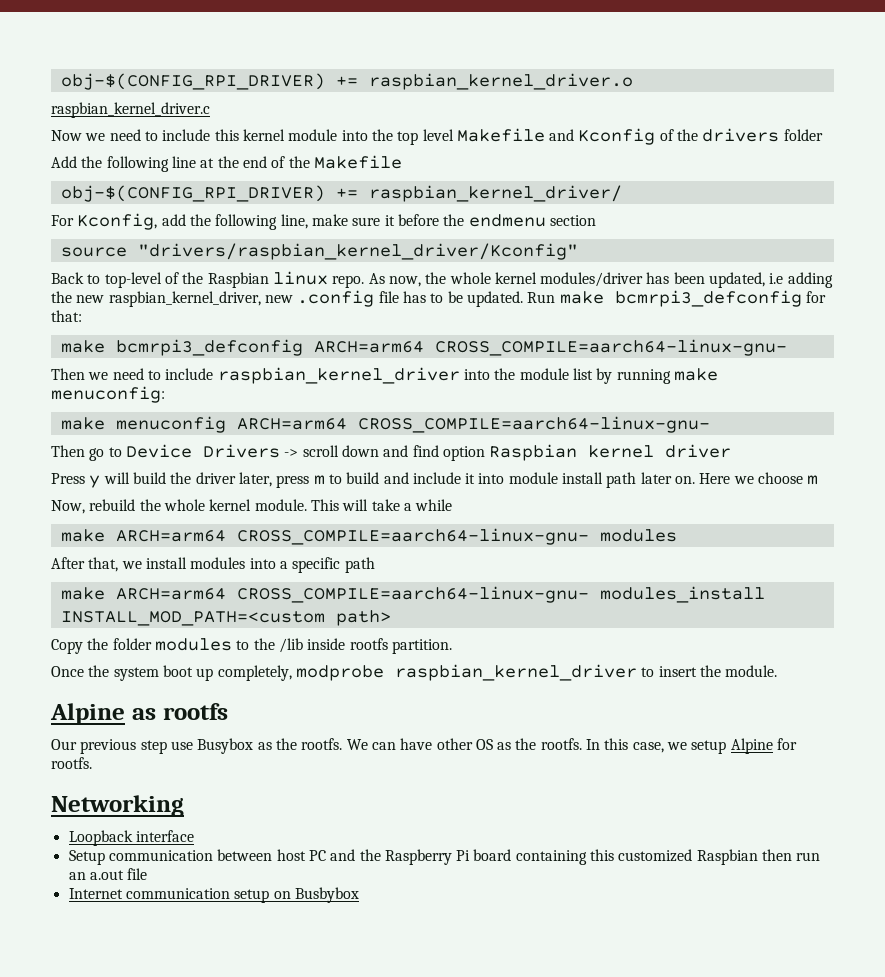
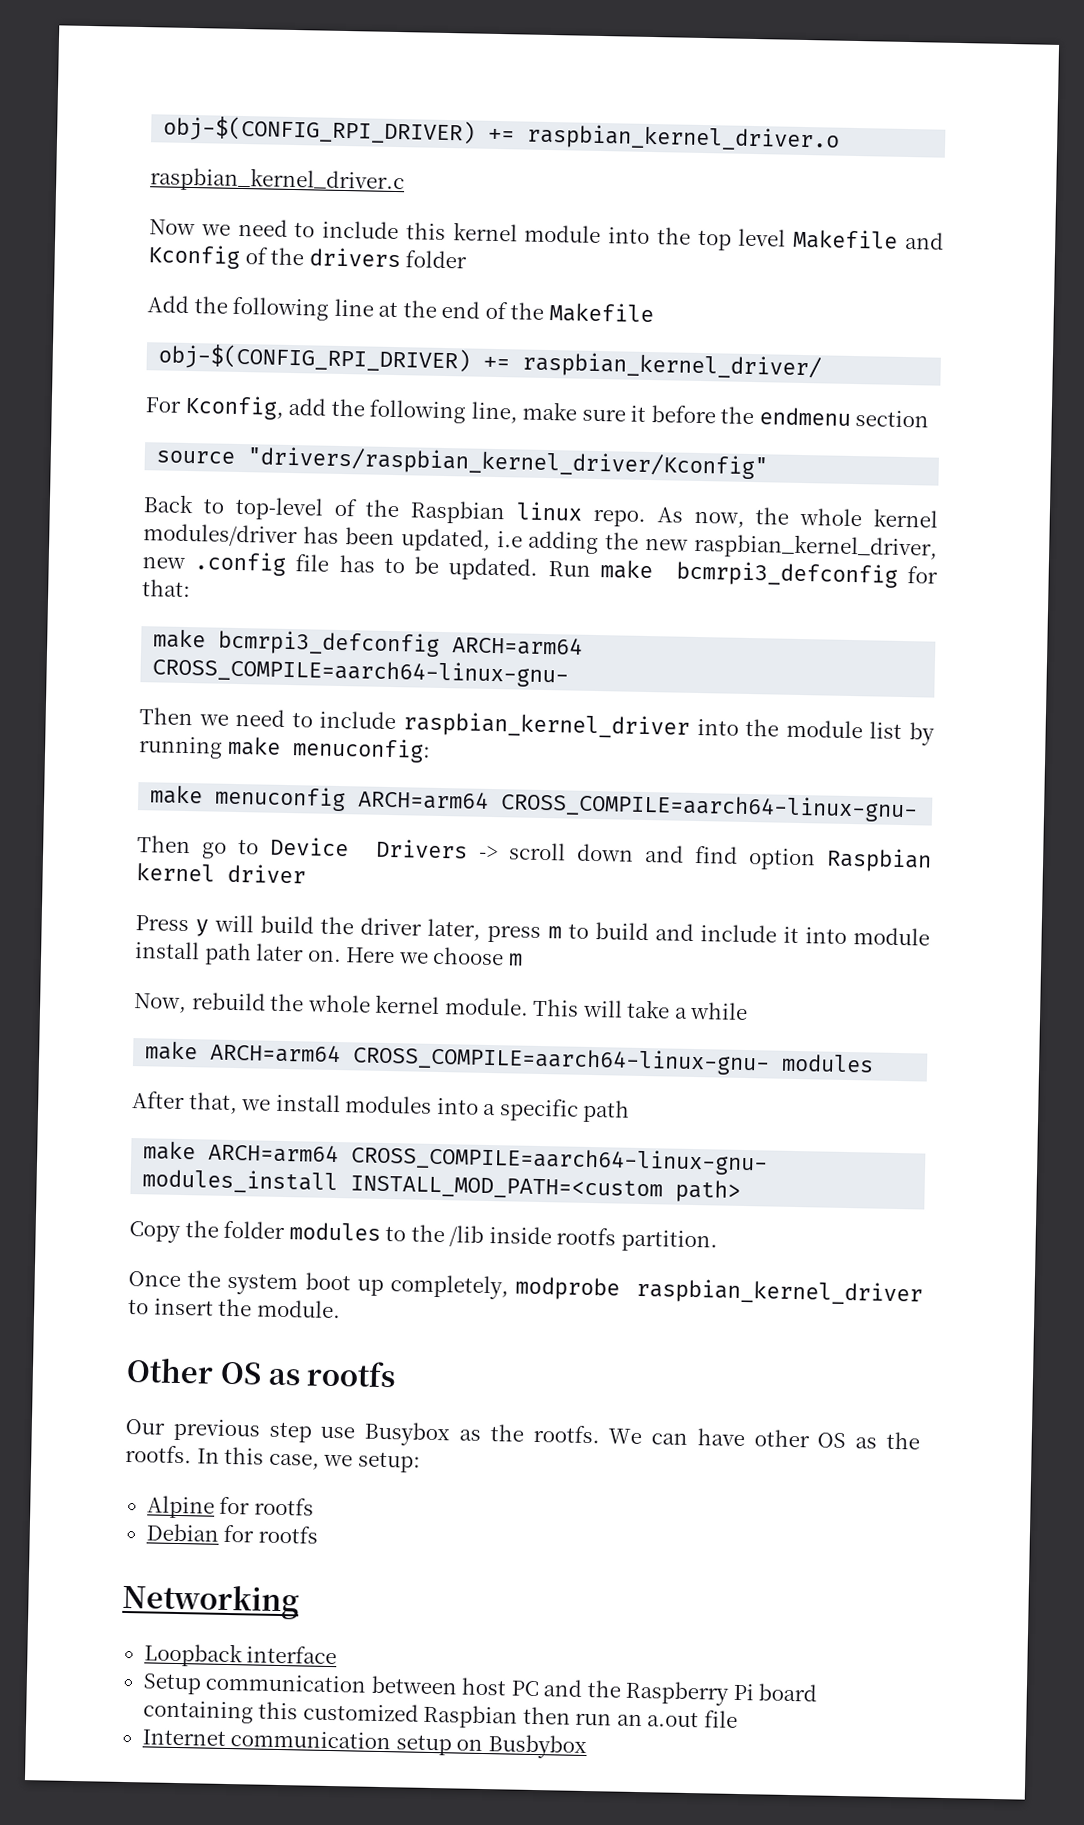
- Alpine as rootfs
+ Other OS as rootfs
- In this case, we setup Alpine for rootfs.
+ In this case, we setup:
+ Alpine for rootfs
+ Debian for rootfs

